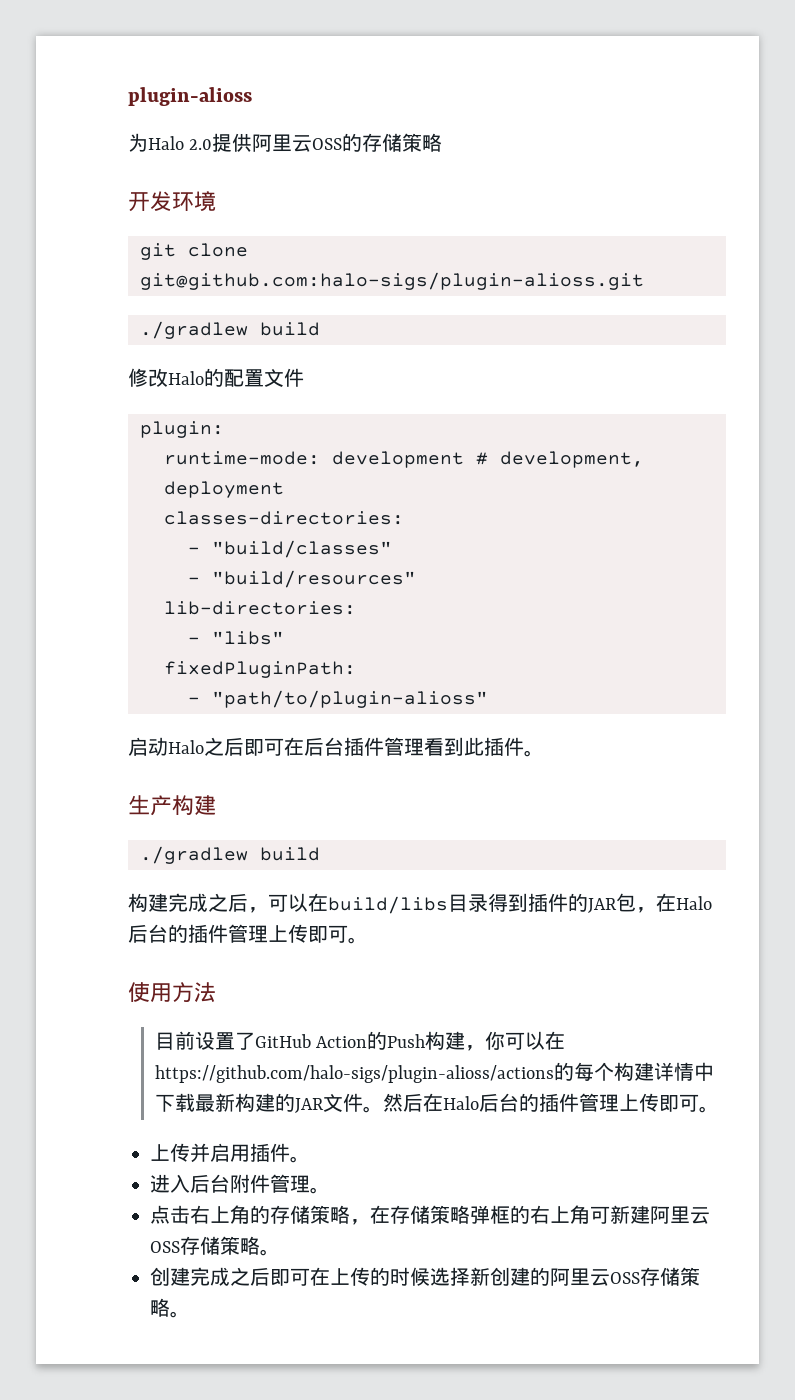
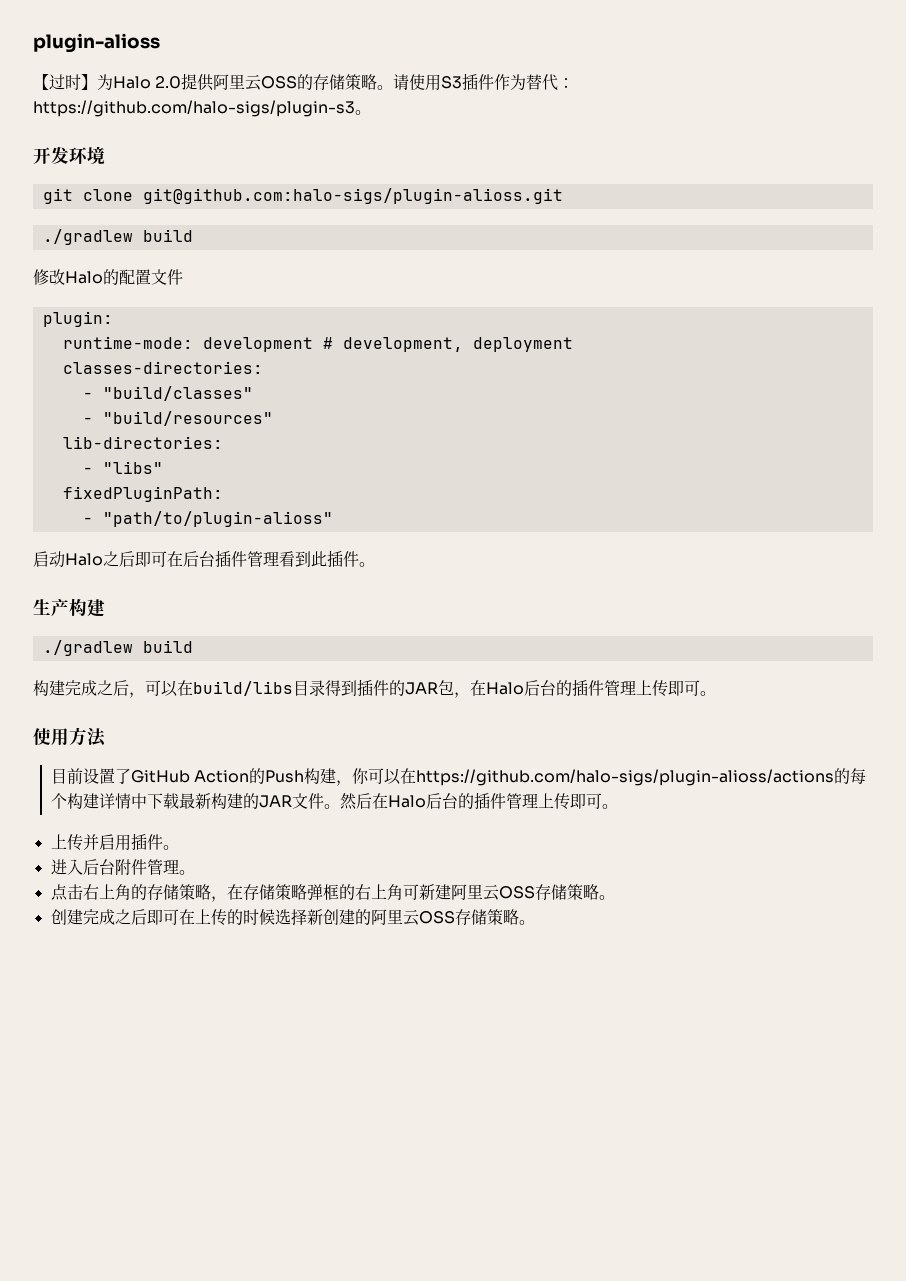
- 为Halo 2.0提供阿里云OSS的存储策略
+ 【过时】为Halo 2.0提供阿里云OSS的存储策略。请使用S3插件作为替代：https://github.com/halo-sigs/plugin-s3。

